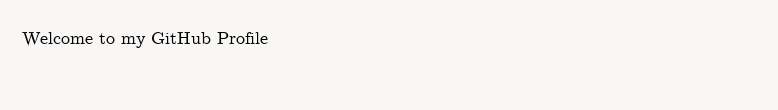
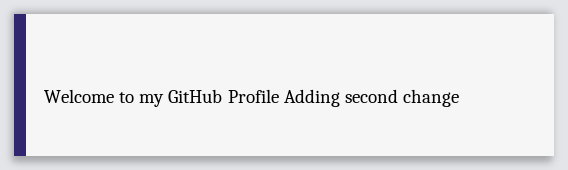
- Welcome to my GitHub Profile
+ Welcome to my GitHub Profile Adding second change

